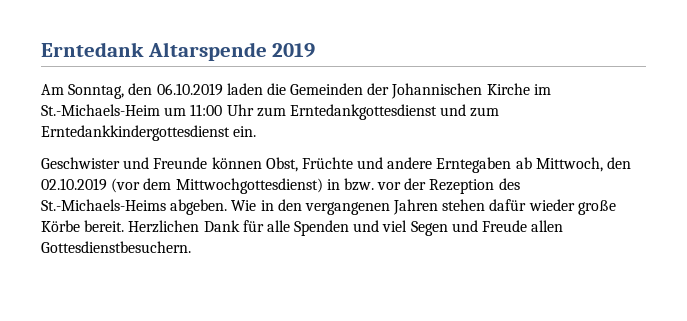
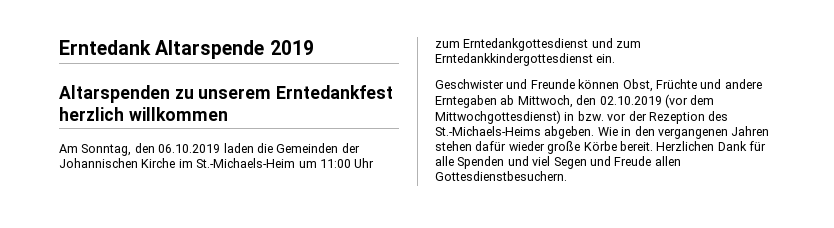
+ Altarspenden zu unserem Erntedankfest herzlich willkommen

